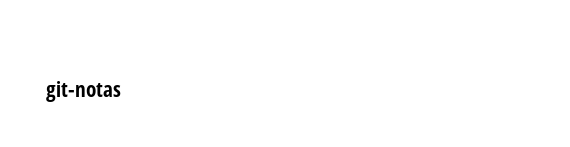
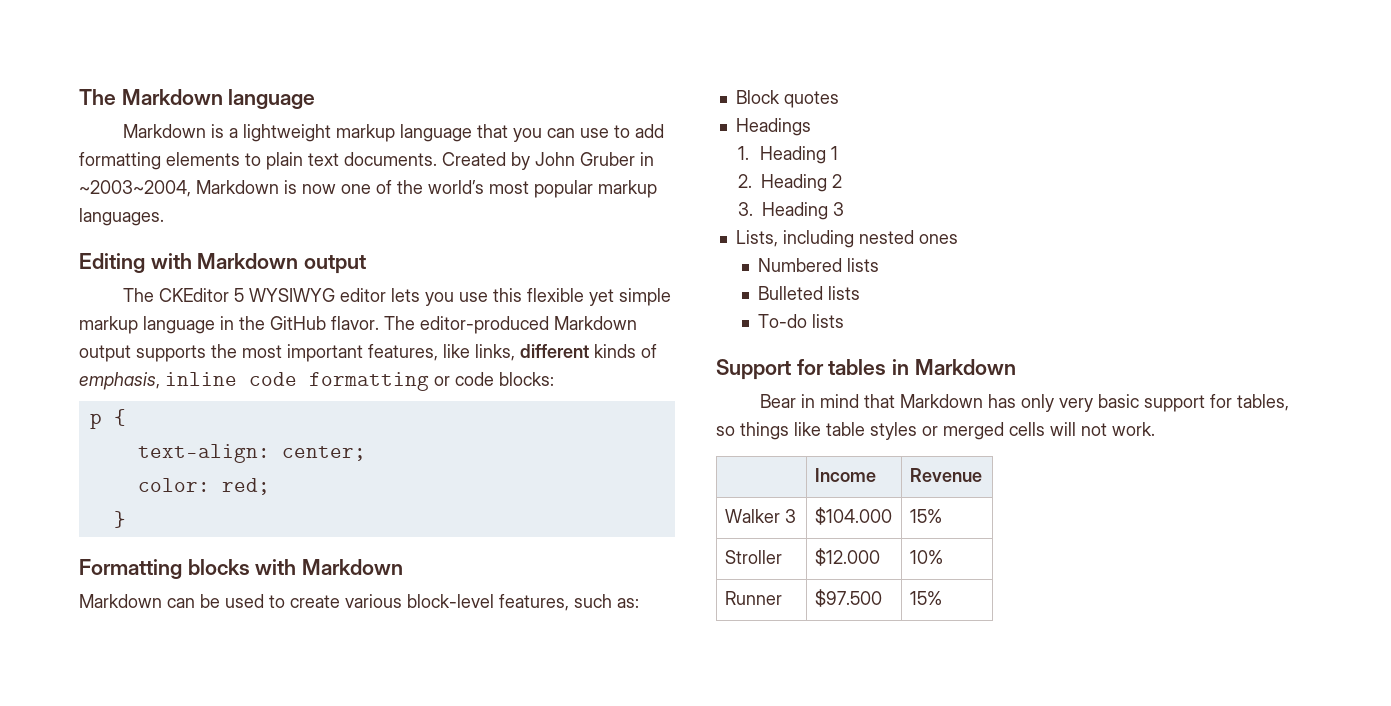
- git-notas
+ The Markdown language
+ Markdown is a lightweight markup language that you can use to add formatting elements to plain text documents. Created by John Gruber in ~2003~2004, Markdown is now one of the world’s most popular markup languages.
+ Editing with Markdown output
+ The CKEditor 5 WYSIWYG editor lets you use this flexible yet simple markup language in the GitHub flavor. The editor-produced Markdown output supports the most important features, like links, different kinds of emphasis, inline code formatting or code blocks:
+ p {
+ text-align: center;
+ color: red;
+ }
+ Formatting blocks with Markdown
+ Markdown can be used to create various block-level features, such as:
+ Block quotes
+ Headings
+ 1. Heading 1
+ 2. Heading 2
+ 3. Heading 3
+ Lists, including nested ones
+ Numbered lists
+ Bulleted lists
+ To-do lists
+ Support for tables in Markdown
+ Bear in mind that Markdown has only very basic support for tables, so things like table styles or merged cells will not work.
+ | Income | Revenue
+ Walker 3 | $104.000 | 15%
+ Stroller | $12.000 | 10%
+ Runner | $97.500 | 15%

